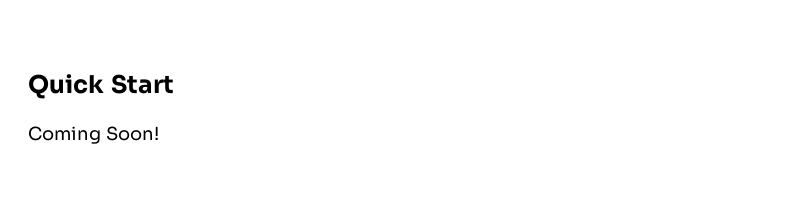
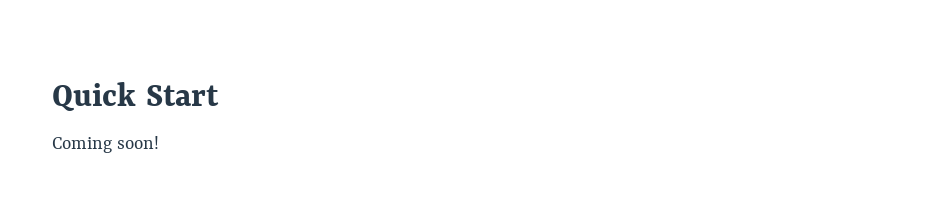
- Coming Soon!
+ Coming soon!

